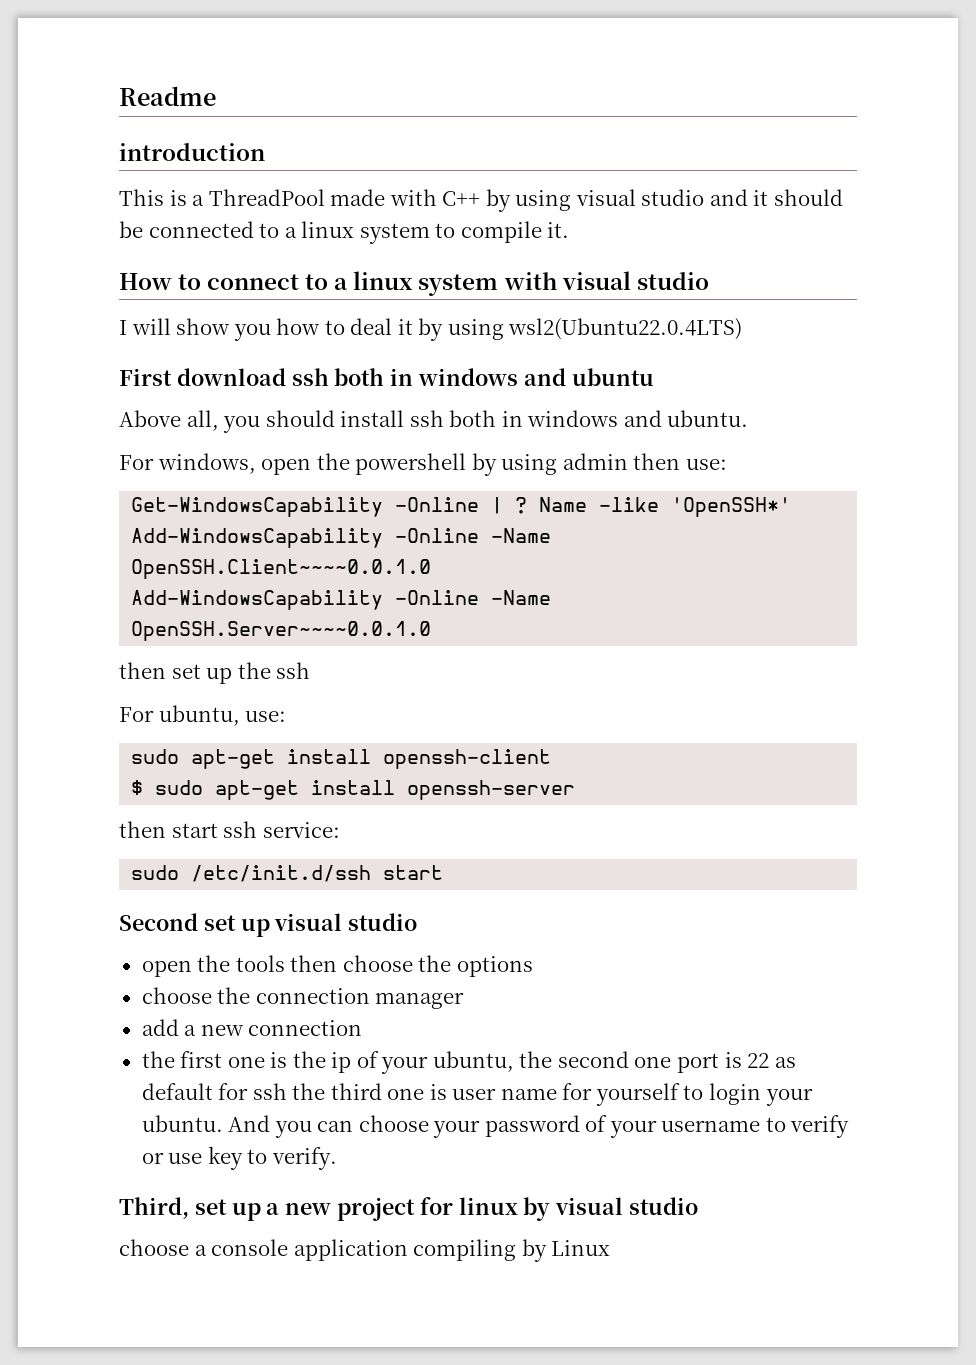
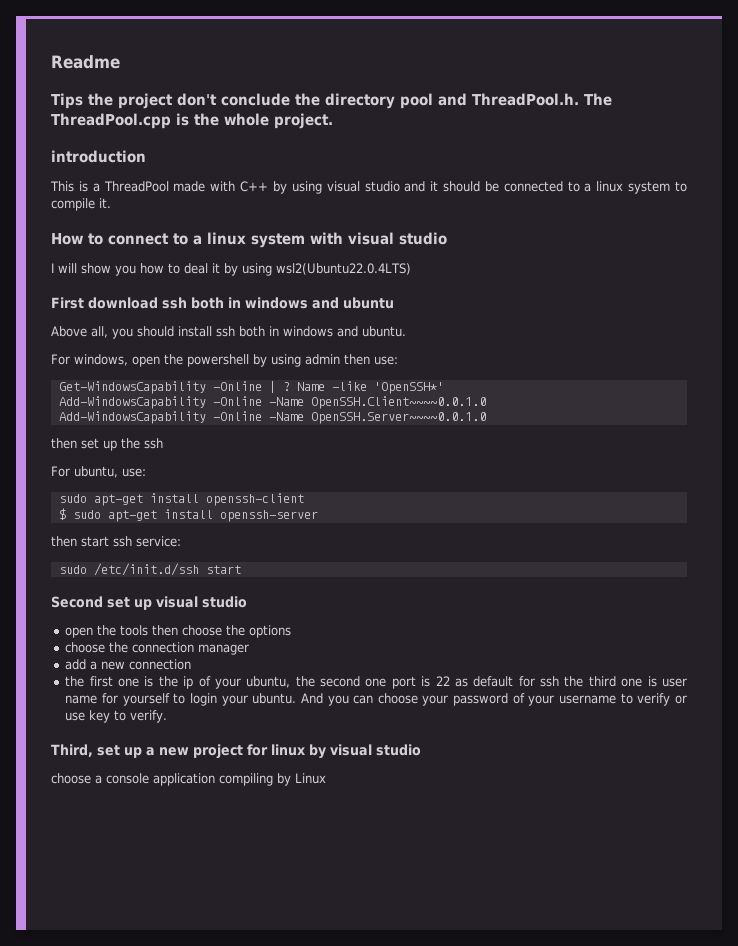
+ Tips the project don't conclude the directory pool and ThreadPool.h. The ThreadPool.cpp is the whole project.

